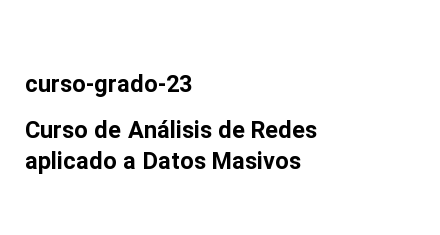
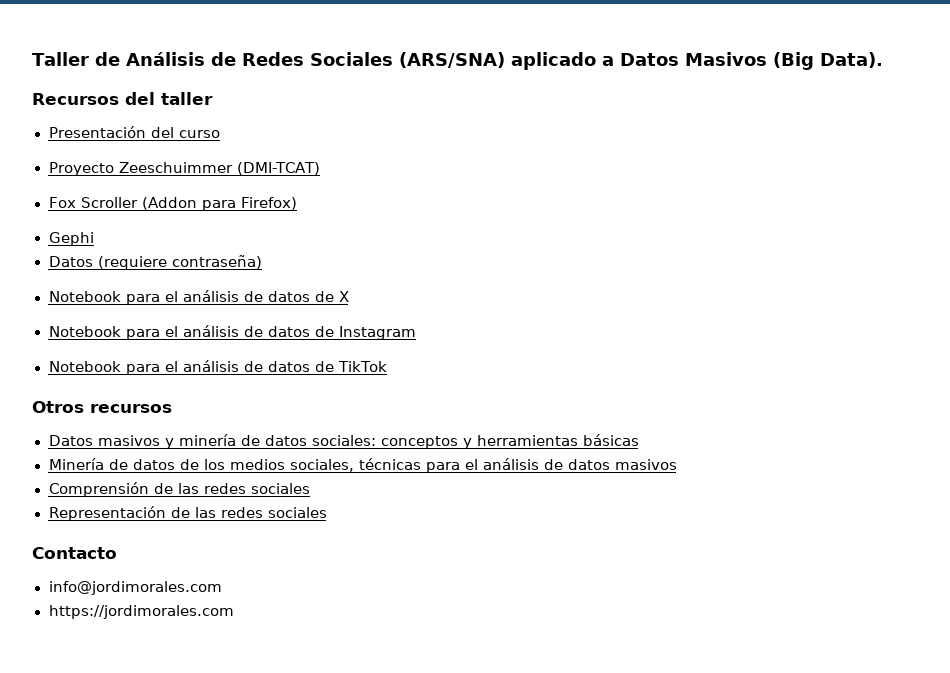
- curso-grado-23
- Curso de Análisis de Redes aplicado a Datos Masivos
+ Taller de Análisis de Redes Sociales (ARS/SNA) aplicado a Datos Masivos (Big Data).
+ Recursos del taller
+ Presentación del curso
+ Proyecto Zeeschuimmer (DMI-TCAT)
+ Fox Scroller (Addon para Firefox)
+ Gephi
+ Datos (requiere contraseña)
+ Notebook para el análisis de datos de X
+ Notebook para el análisis de datos de Instagram
+ Notebook para el análisis de datos de TikTok
+ Otros recursos
+ Datos masivos y minería de datos sociales: conceptos y herramientas básicas
+ Minería de datos de los medios sociales, técnicas para el análisis de datos masivos
+ Comprensión de las redes sociales
+ Representación de las redes sociales
+ Contacto
+ info@jordimorales.com
+ https://jordimorales.com

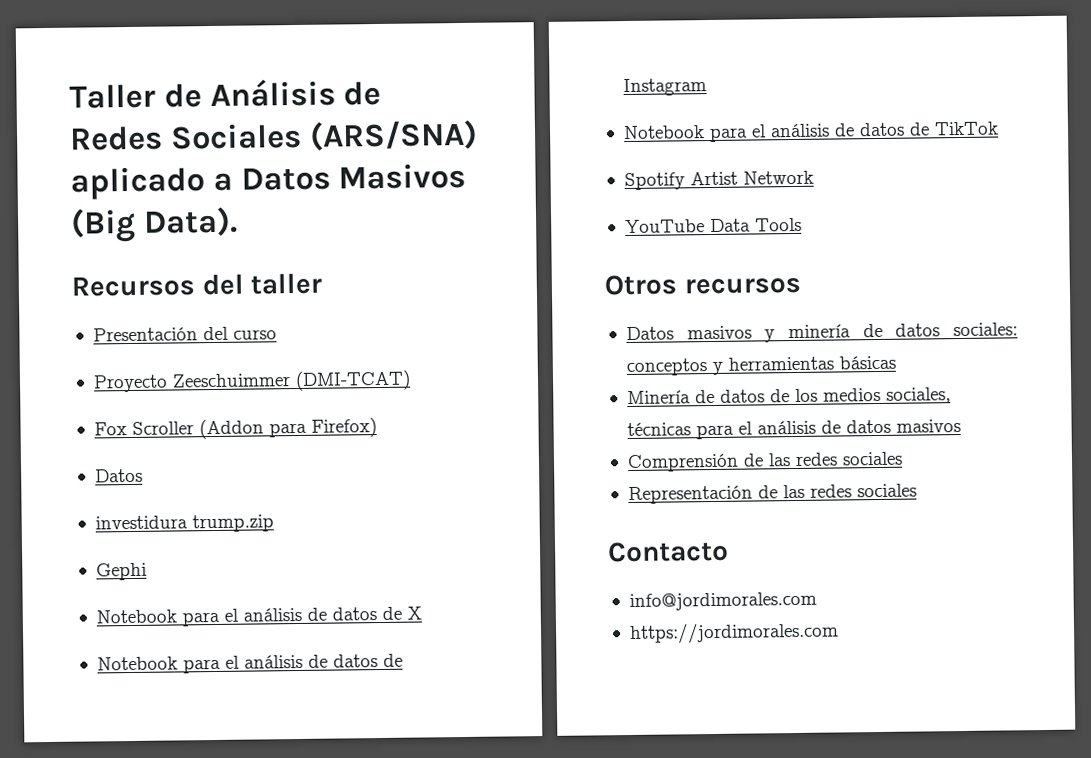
  Fox Scroller (Addon para Firefox)
+ Datos
+ investidura trump.zip
  Gephi
- Datos (requiere contraseña)
+ Spotify Artist Network
+ YouTube Data Tools

